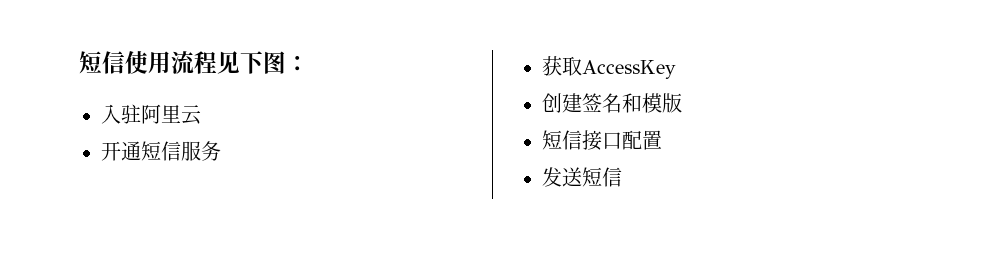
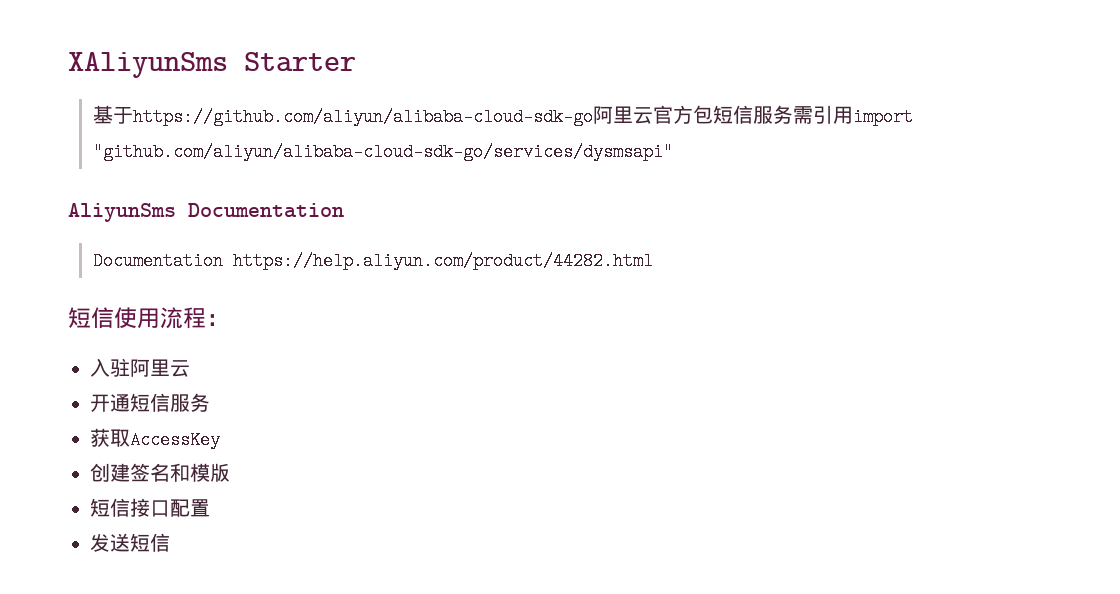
+ XAliyunSms Starter
+ 基于https://github.com/aliyun/alibaba-cloud-sdk-go阿里云官方包短信服务需引用import "github.com/aliyun/alibaba-cloud-sdk-go/services/dysmsapi"
+ AliyunSms Documentation
+ Documentation https://help.aliyun.com/product/44282.html
- 短信使用流程见下图：
+ 短信使用流程：

